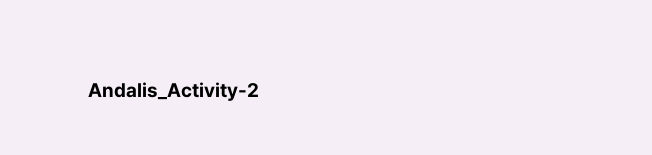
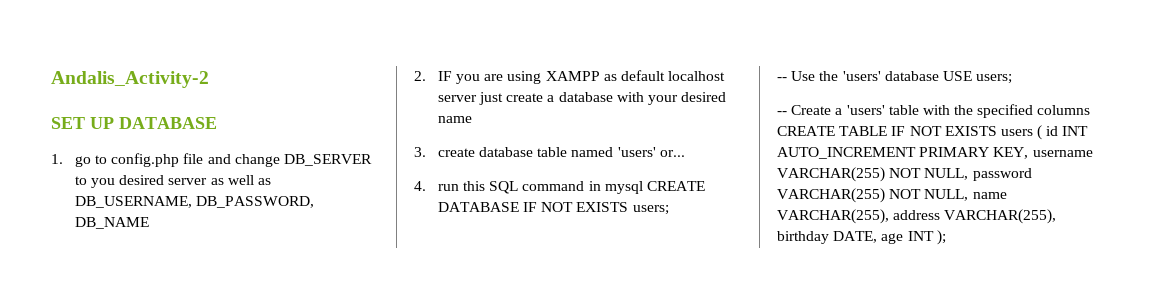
+ SET UP DATABASE
+ 1. go to config.php file and change DB_SERVER to you desired server as well as DB_USERNAME, DB_PASSWORD, DB_NAME
+ 2. IF you are using XAMPP as default localhost server just create a database with your desired name
+ 3. create database table named 'users' or...
+ 4. run this SQL command in mysql CREATE DATABASE IF NOT EXISTS users;
+ -- Use the 'users' database USE users;
+ -- Create a 'users' table with the specified columns CREATE TABLE IF NOT EXISTS users ( id INT AUTO_INCREMENT PRIMARY KEY, username VARCHAR(255) NOT NULL, password VARCHAR(255) NOT NULL, name VARCHAR(255), address VARCHAR(255), birthday DATE, age INT );

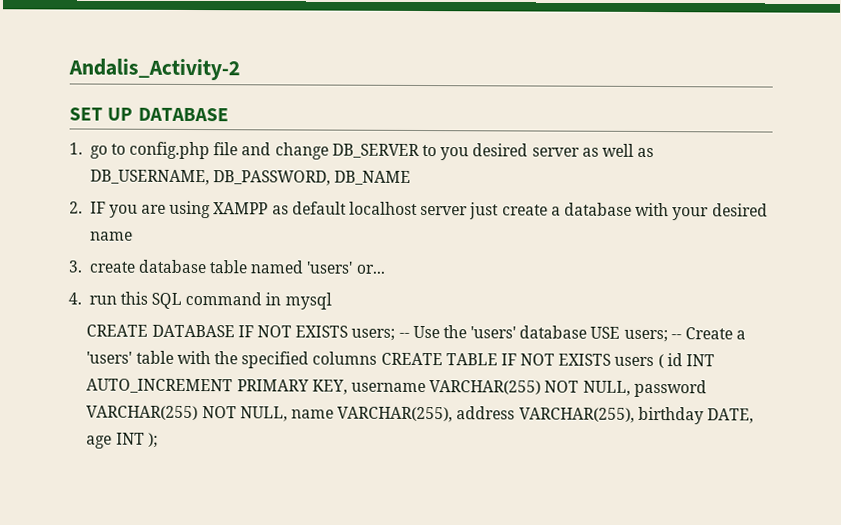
- 4. run this SQL command in mysql CREATE DATABASE IF NOT EXISTS users;
- -- Use the 'users' database USE users;
- -- Create a 'users' table with the specified columns CREATE TABLE IF NOT EXISTS users ( id INT AUTO_INCREMENT PRIMARY KEY, username VARCHAR(255) NOT NULL, password VARCHAR(255) NOT NULL, name VARCHAR(255), address VARCHAR(255), birthday DATE, age INT );
+ 4. run this SQL command in mysql
+ CREATE DATABASE IF NOT EXISTS users; -- Use the 'users' database USE users; -- Create a 'users' table with the specified columns CREATE TABLE IF NOT EXISTS users ( id INT AUTO_INCREMENT PRIMARY KEY, username VARCHAR(255) NOT NULL, password VARCHAR(255) NOT NULL, name VARCHAR(255), address VARCHAR(255), birthday DATE, age INT );

